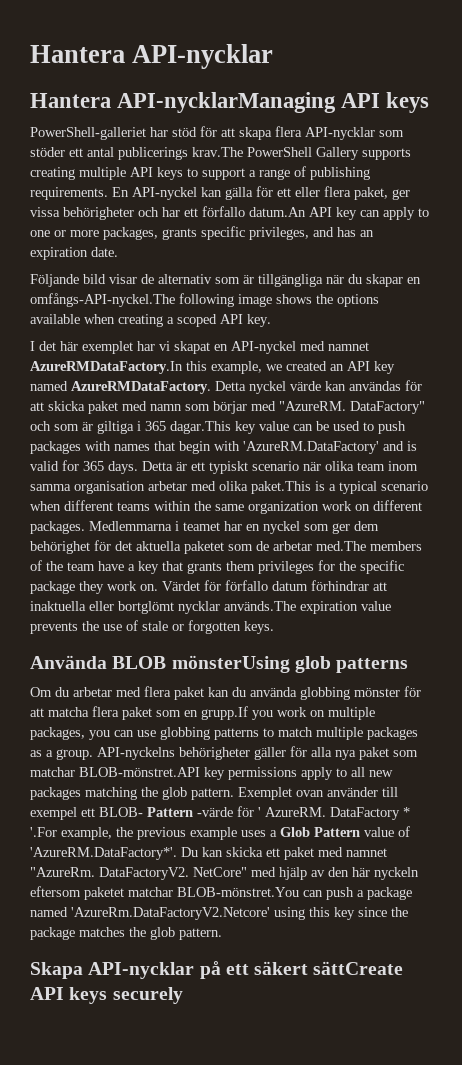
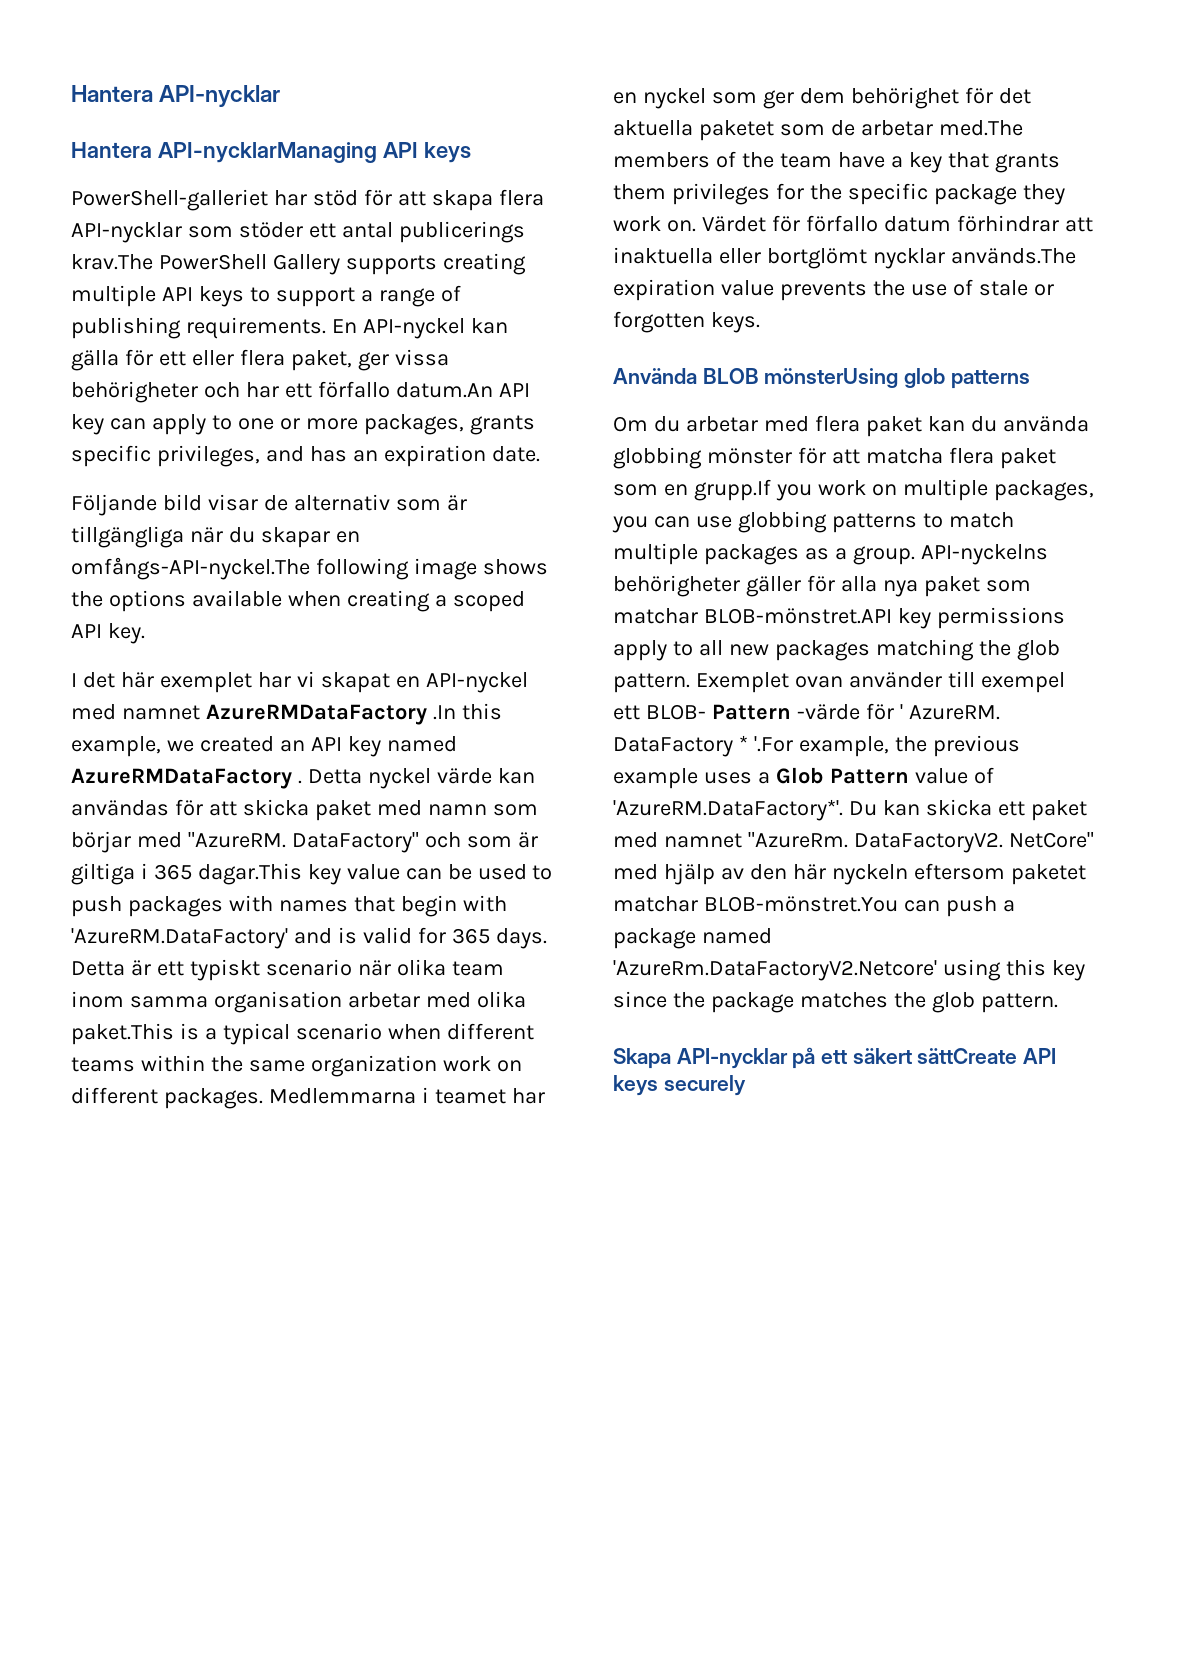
- I det här exemplet har vi skapat en API-nyckel med namnet AzureRMDataFactory.In this example, we created an API key named AzureRMDataFactory.
+ I det här exemplet har vi skapat en API-nyckel med namnet AzureRMDataFactory .In this example, we created an API key named AzureRMDataFactory .

